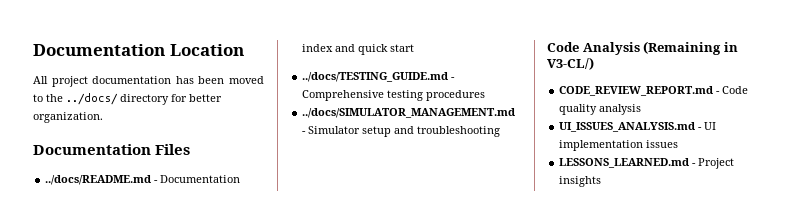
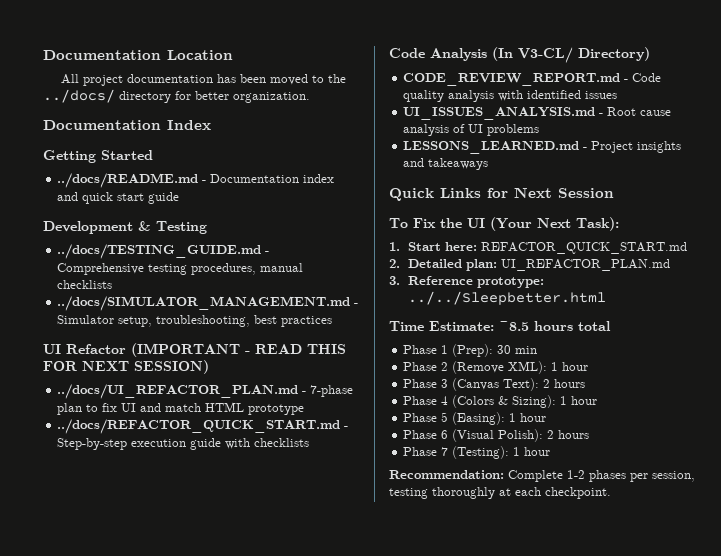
- Documentation Files
+ Documentation Index
+ Getting Started
- ../docs/README.md - Documentation index and quick start
+ ../docs/README.md - Documentation index and quick start guide
+ Development & Testing
- ../docs/TESTING_GUIDE.md - Comprehensive testing procedures
+ ../docs/TESTING_GUIDE.md - Comprehensive testing procedures, manual checklists
- ../docs/SIMULATOR_MANAGEMENT.md - Simulator setup and troubleshooting
+ ../docs/SIMULATOR_MANAGEMENT.md - Simulator setup, troubleshooting, best practices
+ UI Refactor (IMPORTANT - READ THIS FOR NEXT SESSION)
+ ../docs/UI_REFACTOR_PLAN.md - 7-phase plan to fix UI and match HTML prototype
+ ../docs/REFACTOR_QUICK_START.md - Step-by-step execution guide with checklists
- Code Analysis (Remaining in V3-CL/)
+ Code Analysis (In V3-CL/ Directory)
- CODE_REVIEW_REPORT.md - Code quality analysis
+ CODE_REVIEW_REPORT.md - Code quality analysis with identified issues
- UI_ISSUES_ANALYSIS.md - UI implementation issues
- LESSONS_LEARNED.md - Project insights
+ UI_ISSUES_ANALYSIS.md - Root cause analysis of UI problems
+ LESSONS_LEARNED.md - Project insights and takeaways
+ Quick Links for Next Session
+ To Fix the UI (Your Next Task):
+ 1. Start here: REFACTOR_QUICK_START.md
+ 2. Detailed plan: UI_REFACTOR_PLAN.md
+ 3. Reference prototype: ../../Sleepbetter.html
+ Time Estimate: ~8.5 hours total
+ Phase 1 (Prep): 30 min
+ Phase 2 (Remove XML): 1 hour
+ Phase 3 (Canvas Text): 2 hours
+ Phase 4 (Colors & Sizing): 1 hour
+ Phase 5 (Easing): 1 hour
+ Phase 6 (Visual Polish): 2 hours
+ Phase 7 (Testing): 1 hour
+ Recommendation: Complete 1-2 phases per session, testing thoroughly at each checkpoint.

